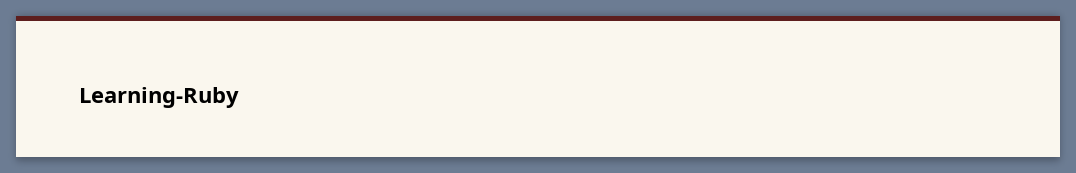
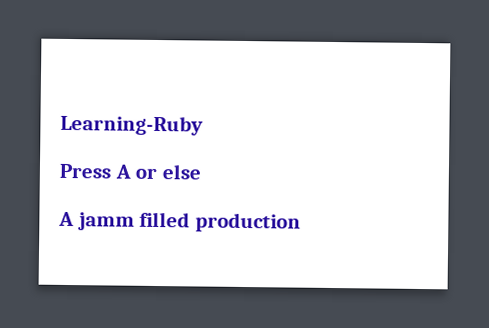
+ Press A or else
+ A jamm filled production

